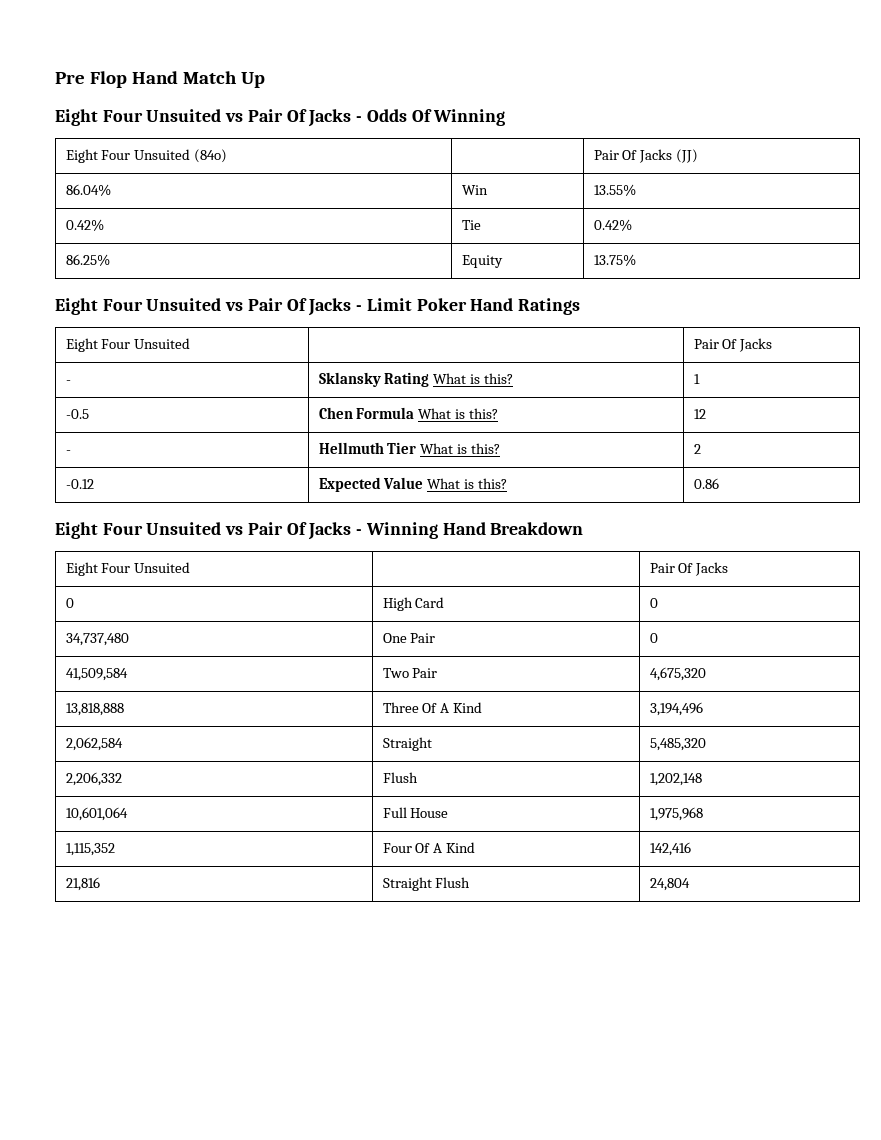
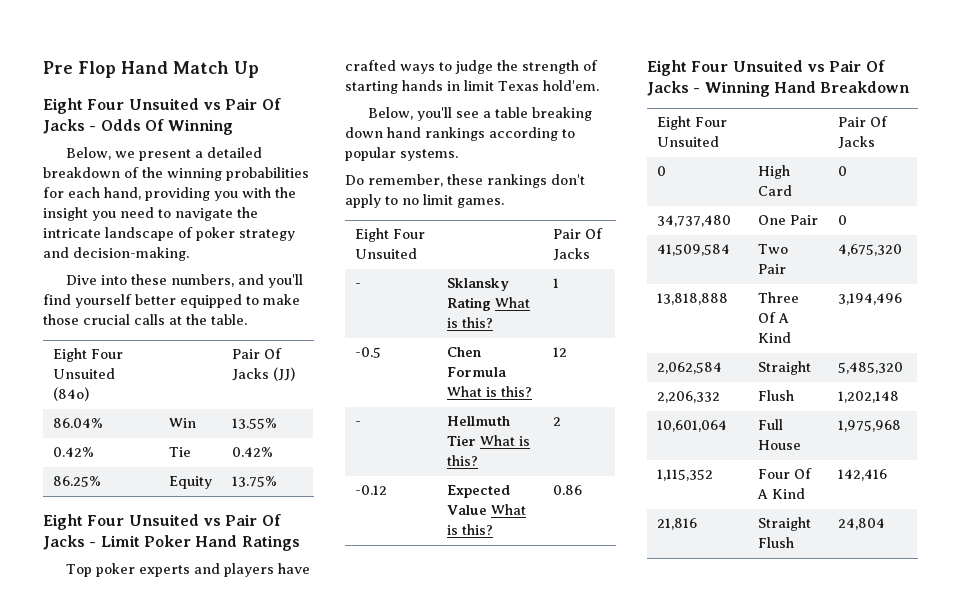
+ Below, we present a detailed breakdown of the winning probabilities for each hand, providing you with the insight you need to navigate the intricate landscape of poker strategy and decision-making.
+ Dive into these numbers, and you'll find yourself better equipped to make those crucial calls at the table.
+ Top poker experts and players have crafted ways to judge the strength of starting hands in limit Texas hold'em.
+ Below, you'll see a table breaking down hand rankings according to popular systems.
+ Do remember, these rankings don't apply to no limit games.

